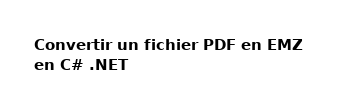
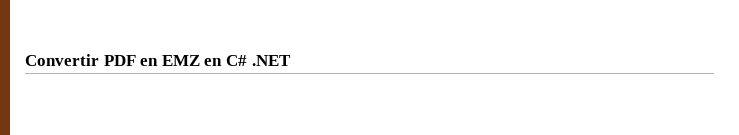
- Convertir un fichier PDF en EMZ en C# .NET
+ Convertir PDF en EMZ en C# .NET

